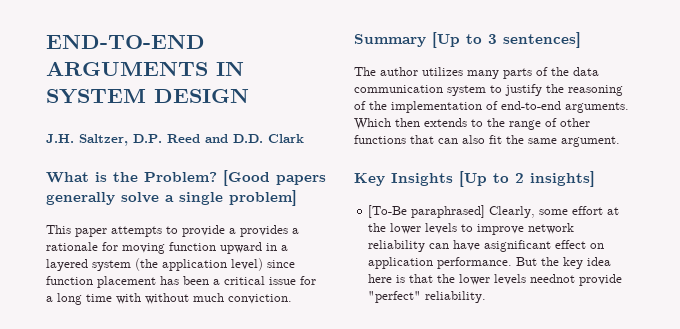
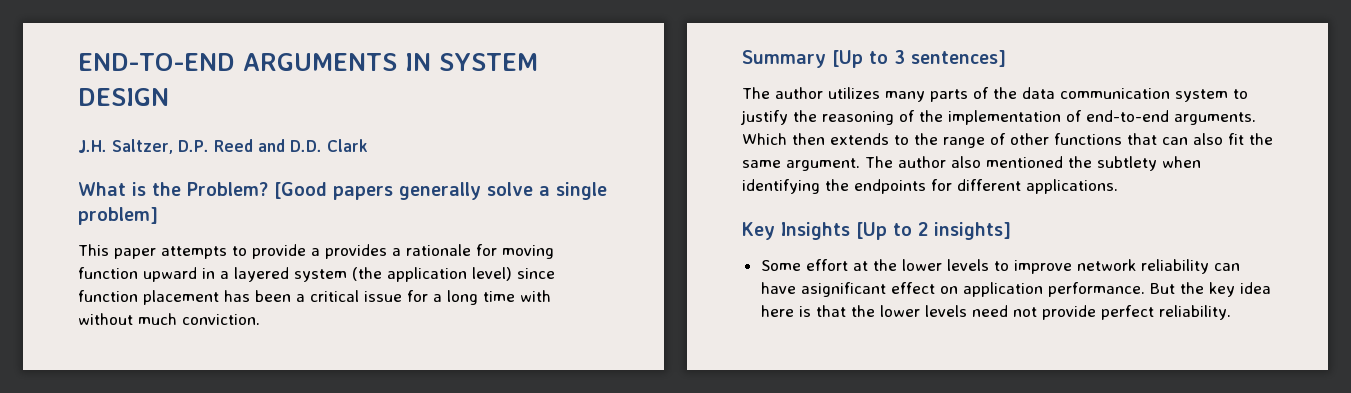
+ The author also mentioned the subtlety when identifying the endpoints for different applications.
- [To-Be paraphrased] Clearly, some effort at the lower levels to improve network reliability can have asignificant effect on application performance.
+ Some effort at the lower levels to improve network reliability can have asignificant effect on application performance.
- But the key idea here is that the lower levels neednot provide "perfect" reliability.
+ But the key idea here is that the lower levels need not provide perfect reliability.

